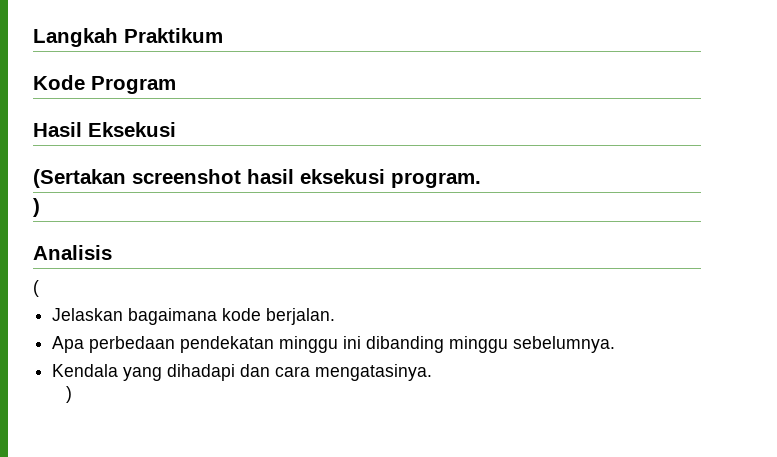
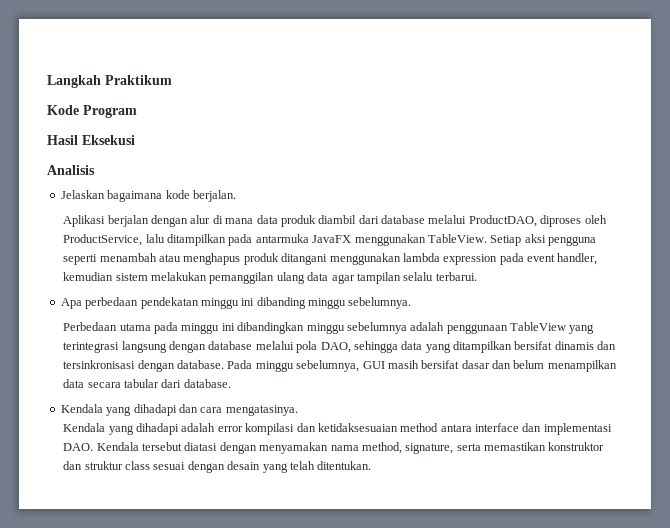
- (Sertakan screenshot hasil eksekusi program.
- )
- (
+ Aplikasi berjalan dengan alur di mana data produk diambil dari database melalui ProductDAO, diproses oleh ProductService, lalu ditampilkan pada antarmuka JavaFX menggunakan TableView. Setiap aksi pengguna seperti menambah atau menghapus produk ditangani menggunakan lambda expression pada event handler, kemudian sistem melakukan pemanggilan ulang data agar tampilan selalu terbarui.
+ Perbedaan utama pada minggu ini dibandingkan minggu sebelumnya adalah penggunaan TableView yang terintegrasi langsung dengan database melalui pola DAO, sehingga data yang ditampilkan bersifat dinamis dan tersinkronisasi dengan database. Pada minggu sebelumnya, GUI masih bersifat dasar dan belum menampilkan data secara tabular dari database.
  Kendala yang dihadapi dan cara mengatasinya.
- )
+ Kendala yang dihadapi adalah error kompilasi dan ketidaksesuaian method antara interface dan implementasi DAO. Kendala tersebut diatasi dengan menyamakan nama method, signature, serta memastikan konstruktor dan struktur class sesuai dengan desain yang telah ditentukan.

